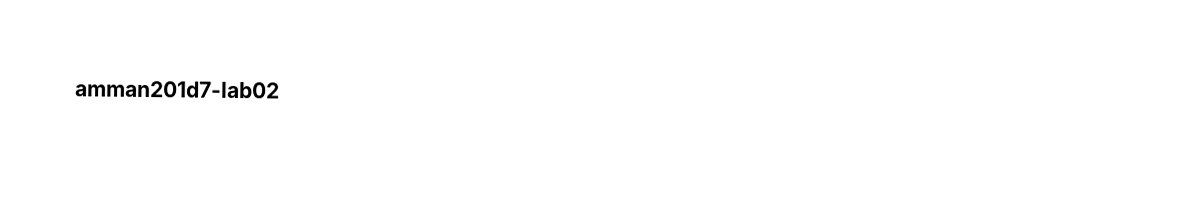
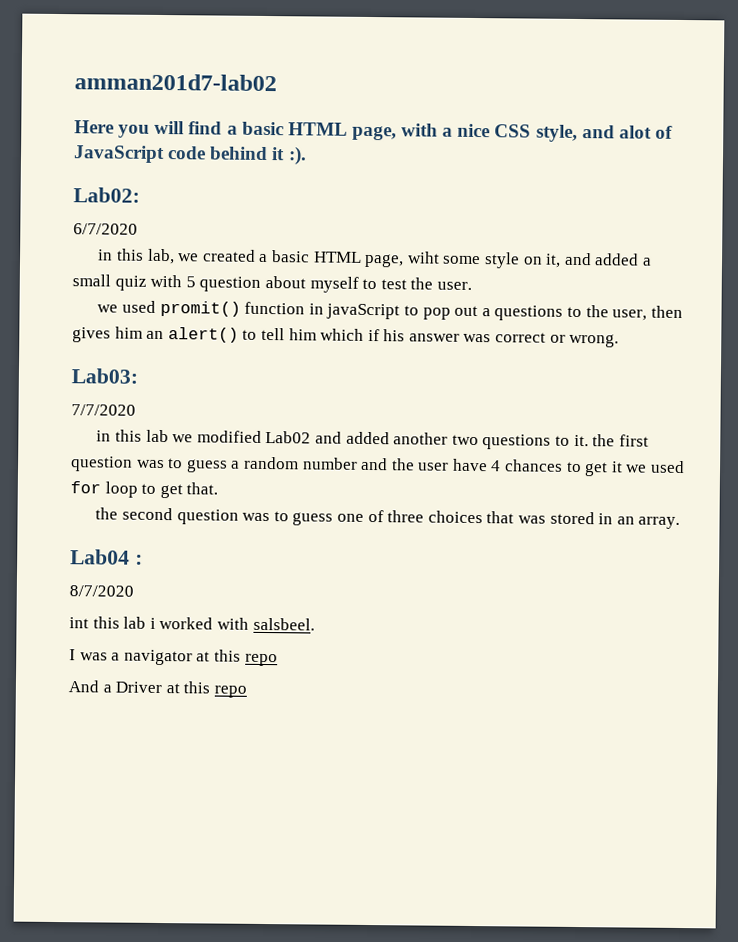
+ Here you will find a basic HTML page, with a nice CSS style, and alot of JavaScript code behind it :).
+ Lab02:
+ 6/7/2020
+ in this lab, we created a basic HTML page, wiht some style on it, and added a small quiz with 5 question about myself to test the user.
+ we used promit() function in javaScript to pop out a questions to the user, then gives him an alert() to tell him which if his answer was correct or wrong.
+ Lab03:
+ 7/7/2020
+ in this lab we modified Lab02 and added another two questions to it. the first question was to guess a random number and the user have 4 chances to get it we used for loop to get that.
+ the second question was to guess one of three choices that was stored in an array.
+ Lab04 :
+ 8/7/2020
+ int this lab i worked with salsbeel.
+ I was a navigator at this repo
+ And a Driver at this repo

